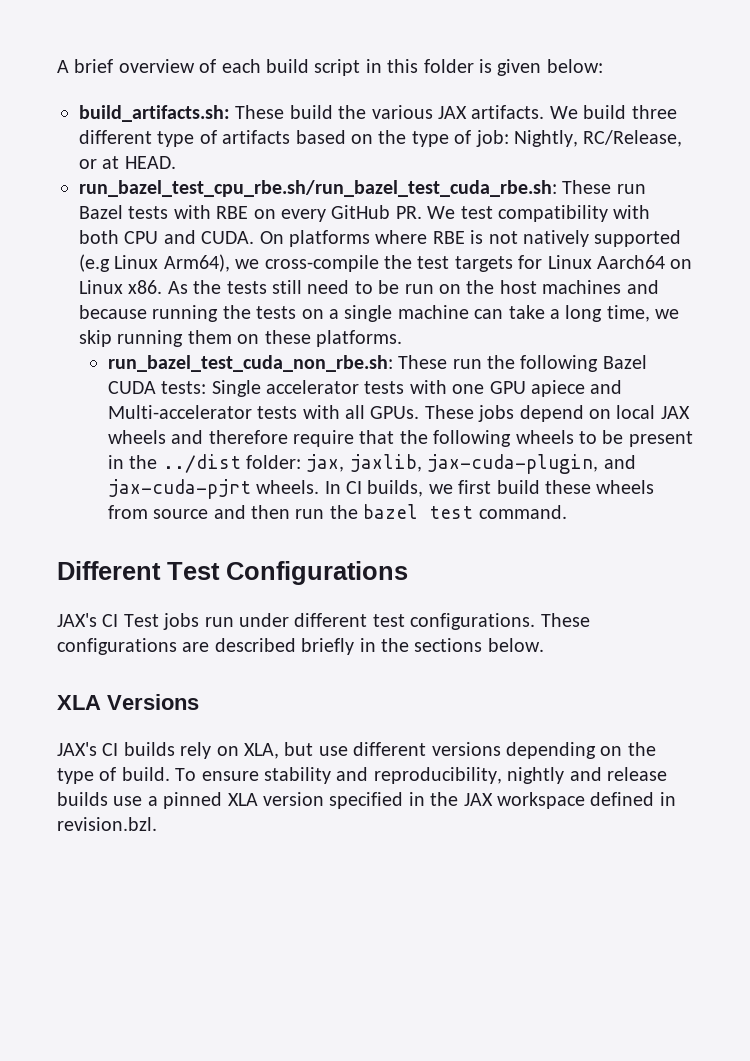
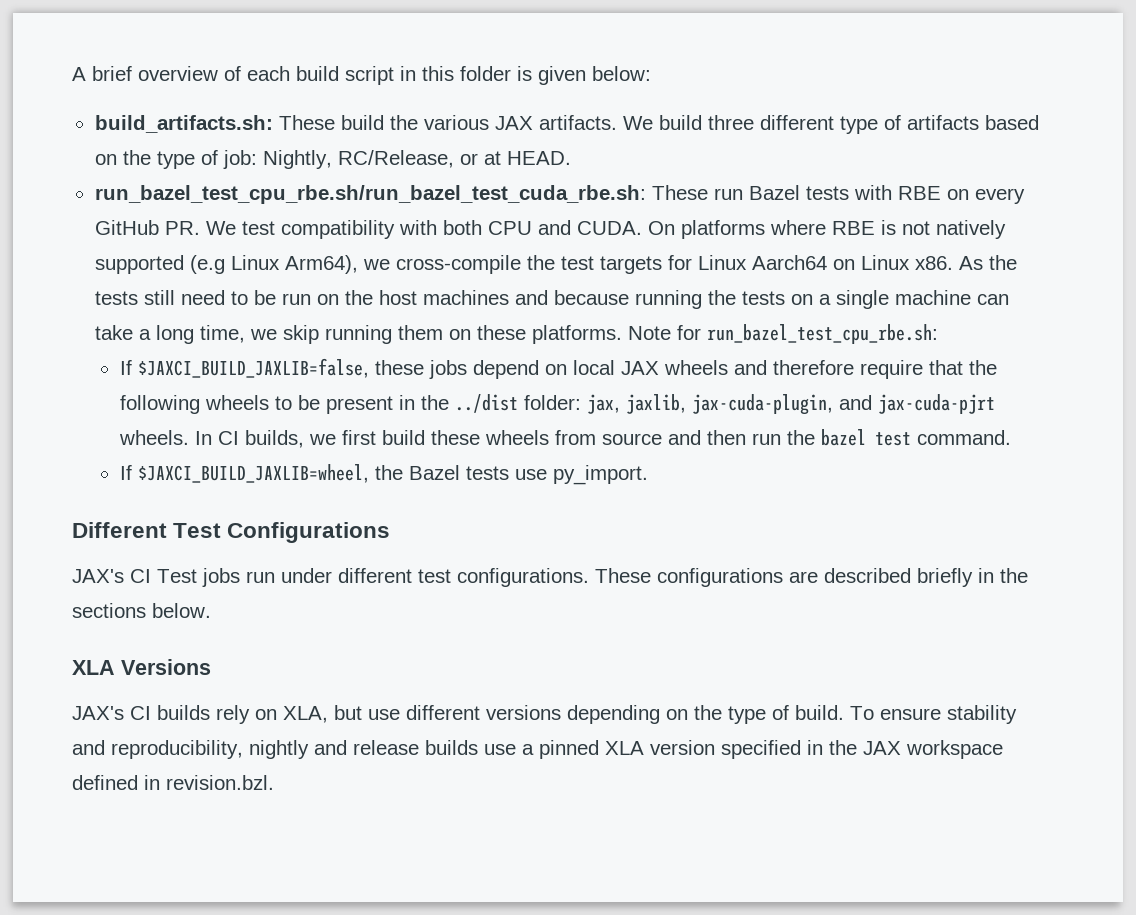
- As the tests still need to be run on the host machines and because running the tests on a single machine can take a long time, we skip running them on these platforms.
- run_bazel_test_cuda_non_rbe.sh: These run the following Bazel CUDA tests: Single accelerator tests with one GPU apiece and Multi-accelerator tests with all GPUs. These jobs depend on local JAX wheels and therefore require that the following wheels to be present in the ../dist folder: jax, jaxlib, jax-cuda-plugin, and jax-cuda-pjrt wheels.
+ As the tests still need to be run on the host machines and because running the tests on a single machine can take a long time, we skip running them on these platforms. Note for run_bazel_test_cpu_rbe.sh:
+ If $JAXCI_BUILD_JAXLIB=false, these jobs depend on local JAX wheels and therefore require that the following wheels to be present in the ../dist folder: jax, jaxlib, jax-cuda-plugin, and jax-cuda-pjrt wheels.
+ If $JAXCI_BUILD_JAXLIB=wheel, the Bazel tests use py_import.

